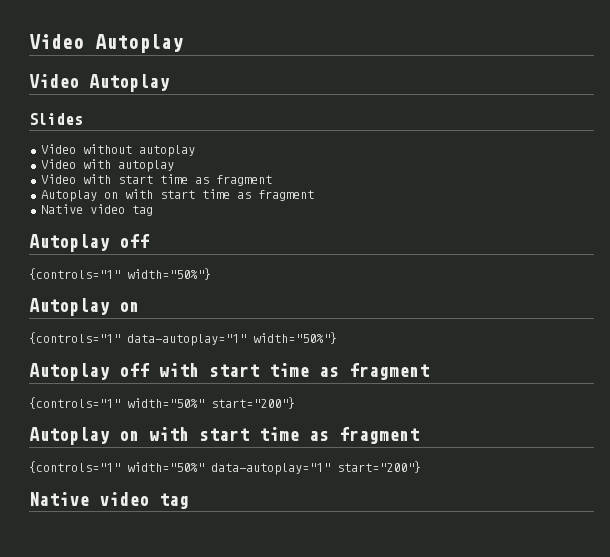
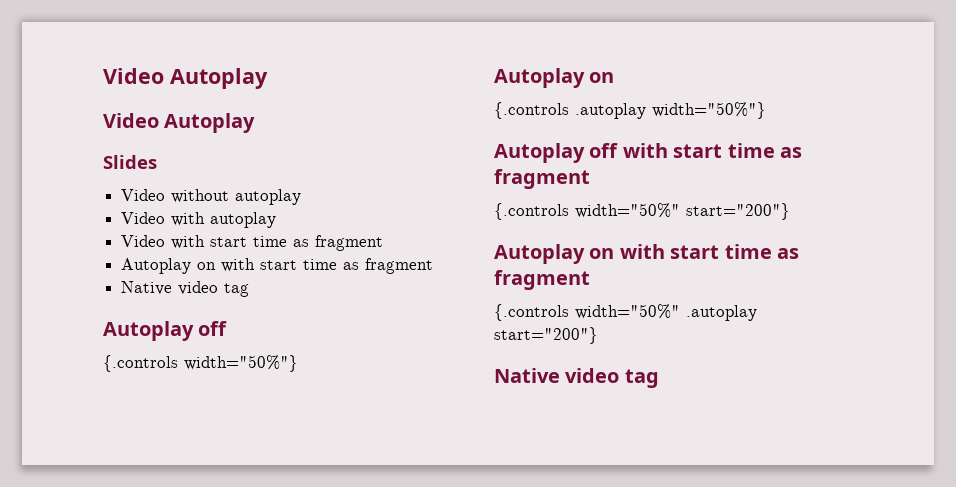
- {controls="1" width="50%"}
+ {.controls width="50%"}
- {controls="1" data-autoplay="1" width="50%"}
+ {.controls .autoplay width="50%"}
- {controls="1" width="50%" start="200"}
+ {.controls width="50%" start="200"}
- {controls="1" width="50%" data-autoplay="1" start="200"}
+ {.controls width="50%" .autoplay start="200"}

